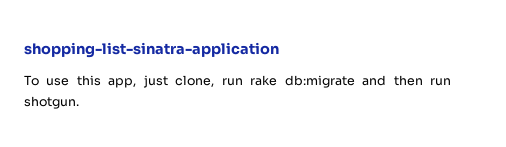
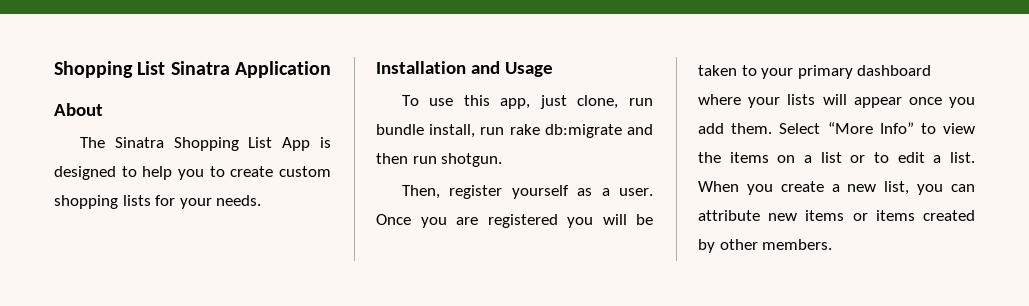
- shopping-list-sinatra-application
+ Shopping List Sinatra Application
+ About
+ The Sinatra Shopping List App is designed to help you to create custom shopping lists for your needs.
+ Installation and Usage
- To use this app, just clone, run rake db:migrate and then run shotgun.
+ To use this app, just clone, run bundle install, run rake db:migrate and then run shotgun.
+ Then, register yourself as a user. Once you are registered you will be taken to your primary dashboard where your lists will appear once you add them. Select “More Info” to view the items on a list or to edit a list. When you create a new list, you can attribute new items or items created by other members.

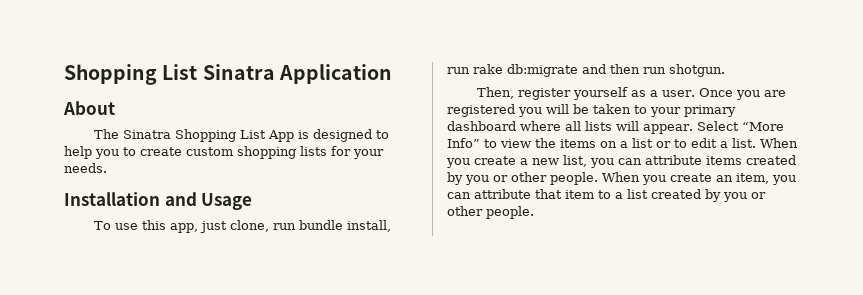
- Once you are registered you will be taken to your primary dashboard where your lists will appear once you add them.
+ Once you are registered you will be taken to your primary dashboard where all lists will appear.
- When you create a new list, you can attribute new items or items created by other members.
+ When you create a new list, you can attribute items created by you or other people. When you create an item, you can attribute that item to a list created by you or other people.

